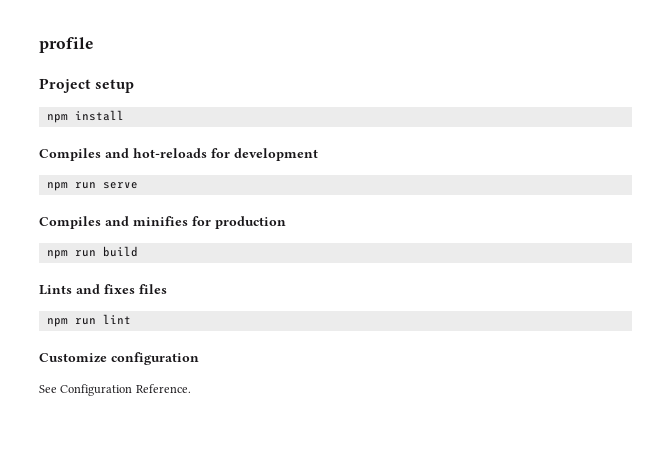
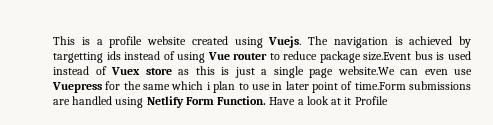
- profile
- Project setup
- npm install
- Compiles and hot-reloads for development
- npm run serve
- Compiles and minifies for production
- npm run build
- Lints and fixes files
- npm run lint
- Customize configuration
- See Configuration Reference.
+ This is a profile website created using Vuejs. The navigation is achieved by targetting ids instead of using Vue router to reduce package size.Event bus is used instead of Vuex store as this is just a single page website.We can even use Vuepress for the same which i plan to use in later point of time.Form submissions are handled using Netlify Form Function. Have a look at it Profile

